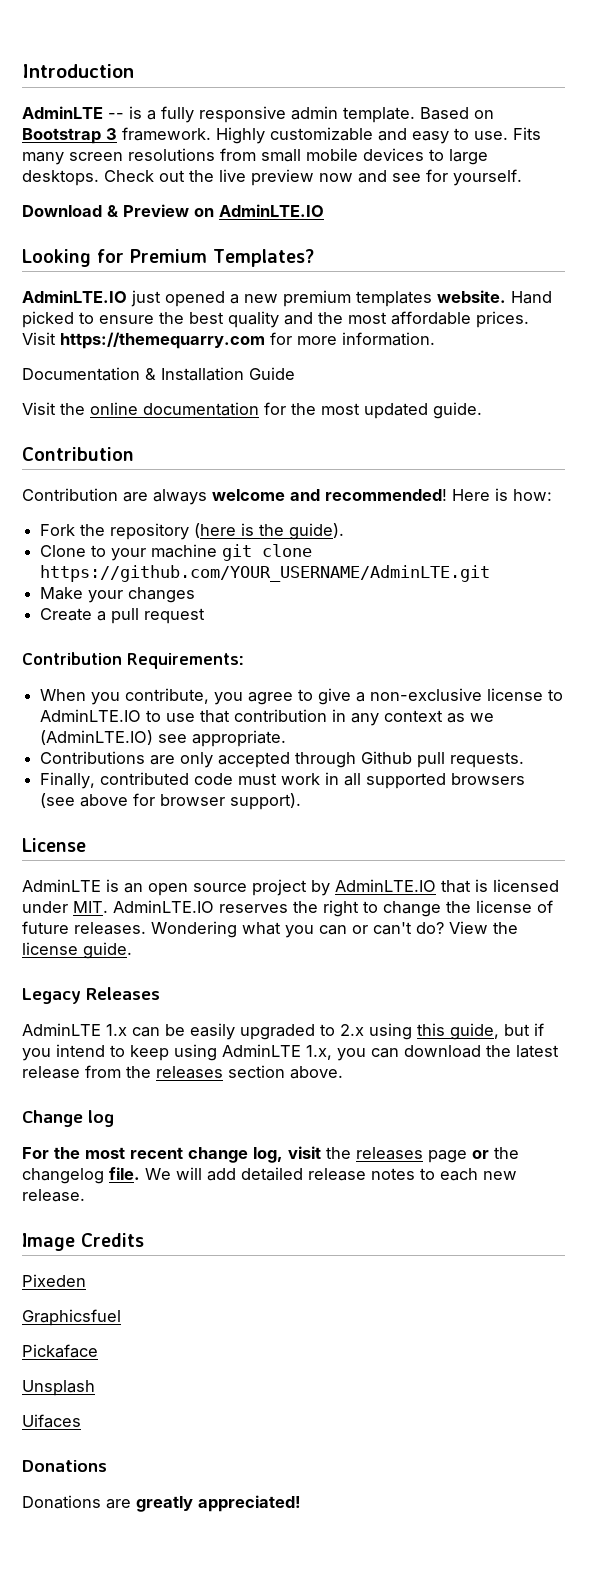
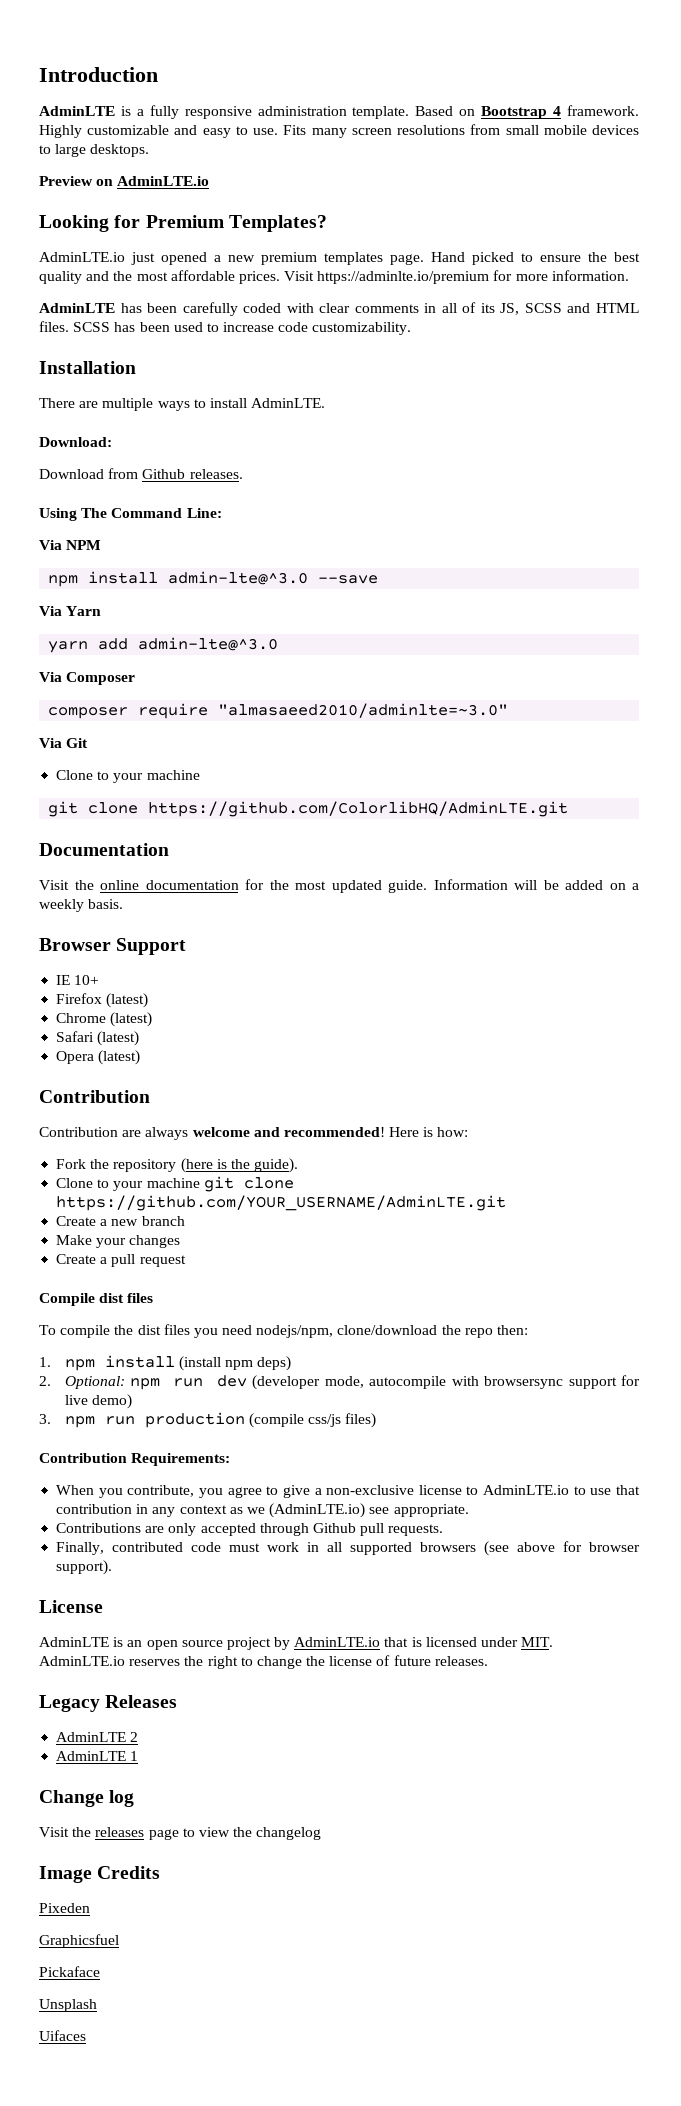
- AdminLTE -- is a fully responsive admin template.
+ AdminLTE is a fully responsive administration template.
- Based on Bootstrap 3 framework.
+ Based on Bootstrap 4 framework.
- Fits many screen resolutions from small mobile devices to large desktops. Check out the live preview now and see for yourself.
- Download & Preview on AdminLTE.IO
+ Fits many screen resolutions from small mobile devices to large desktops.
+ Preview on AdminLTE.io
- AdminLTE.IO just opened a new premium templates website.
+ AdminLTE.io just opened a new premium templates page.
- Visit https://themequarry.com for more information.
+ Visit https://adminlte.io/premium for more information.
- Documentation & Installation Guide
+ AdminLTE has been carefully coded with clear comments in all of its JS, SCSS and HTML files. SCSS has been used to increase code customizability.
+ Installation
+ There are multiple ways to install AdminLTE.
+ Download:
+ Download from Github releases.
+ Using The Command Line:
+ Via NPM
+ npm install admin-lte@^3.0 --save
+ Via Yarn
+ yarn add admin-lte@^3.0
+ Via Composer
+ composer require "almasaeed2010/adminlte=~3.0"
+ Via Git
+ Clone to your machine
+ git clone https://github.com/ColorlibHQ/AdminLTE.git
+ Documentation
+ Information will be added on a weekly basis.
+ Browser Support
+ IE 10+
+ Firefox (latest)
+ Chrome (latest)
+ Safari (latest)
+ Opera (latest)
+ Create a new branch
+ Compile dist files
+ To compile the dist files you need nodejs/npm, clone/download the repo then:
+ 1. npm install (install npm deps)
+ 2. Optional: npm run dev (developer mode, autocompile with browsersync support for live demo)
+ 3. npm run production (compile css/js files)
- When you contribute, you agree to give a non-exclusive license to AdminLTE.IO to use that contribution in any context as we (AdminLTE.IO) see appropriate.
+ When you contribute, you agree to give a non-exclusive license to AdminLTE.io to use that contribution in any context as we (AdminLTE.io) see appropriate.
- AdminLTE is an open source project by AdminLTE.IO that is licensed under MIT. AdminLTE.IO reserves the right to change the license of future releases. Wondering what you can or can't do? View the license guide.
+ AdminLTE is an open source project by AdminLTE.io that is licensed under MIT. AdminLTE.io reserves the right to change the license of future releases.
  Legacy Releases
- AdminLTE 1.x can be easily upgraded to 2.x using this guide, but if you intend to keep using AdminLTE 1.x, you can download the latest release from the releases section above.
+ AdminLTE 2
+ AdminLTE 1
  Change log
- For the most recent change log, visit the releases page or the changelog file. We will add detailed release notes to each new release.
+ Visit the releases page to view the changelog
  Uifaces
- Donations
- Donations are greatly appreciated!

